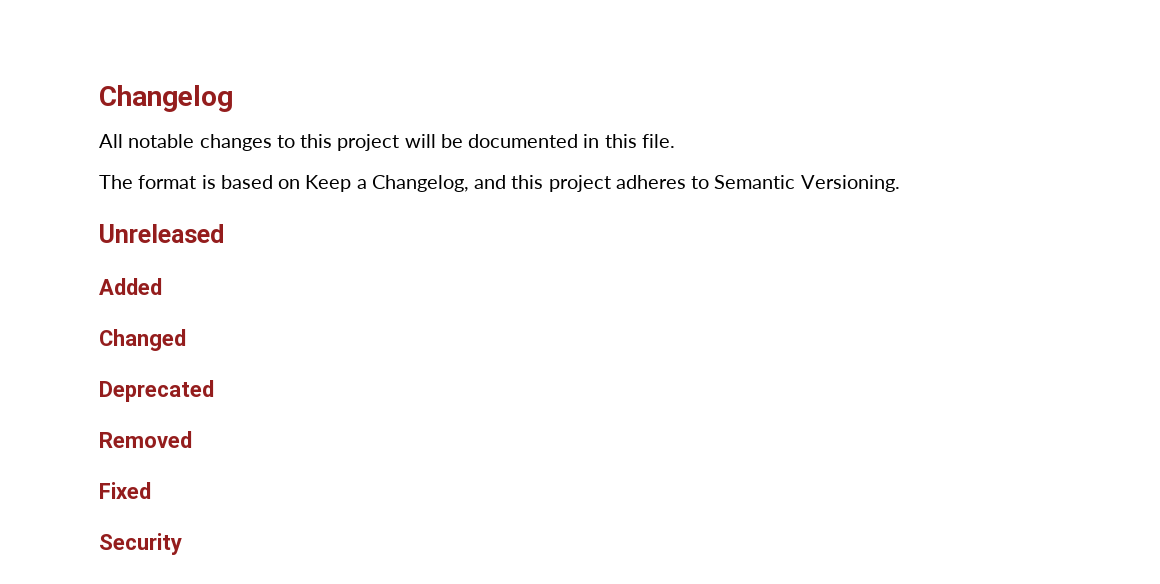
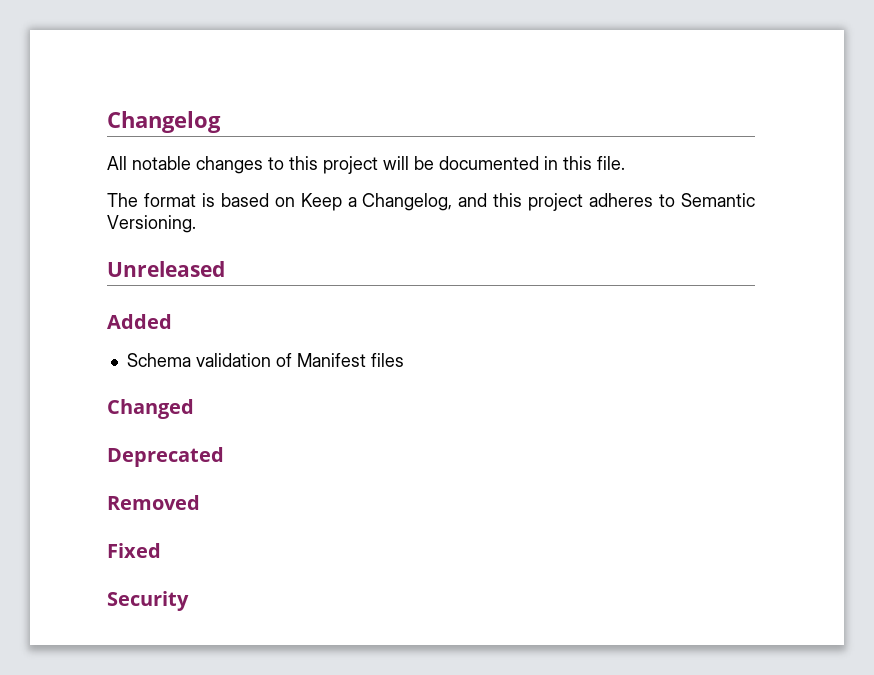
+ Schema validation of Manifest files

